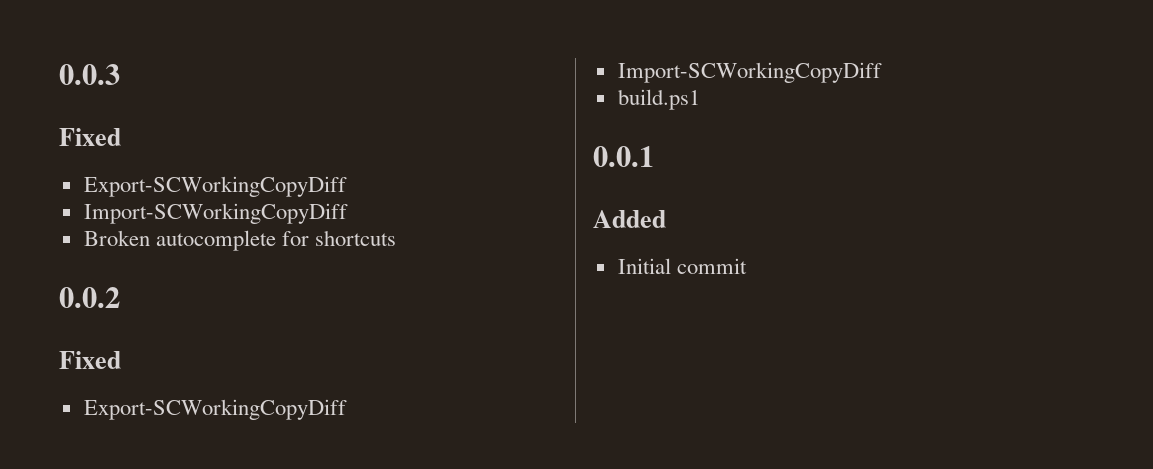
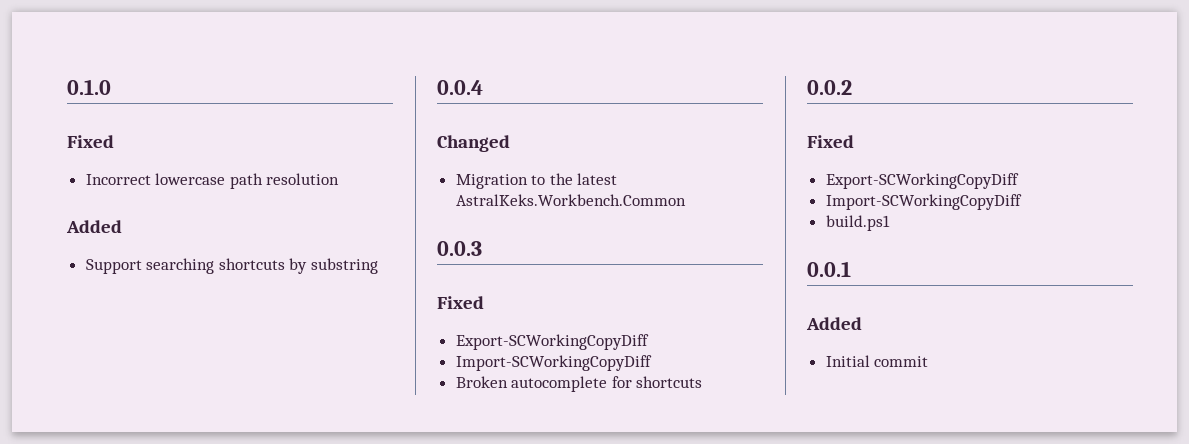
+ 0.1.0
+ Fixed
+ Incorrect lowercase path resolution
+ Added
+ Support searching shortcuts by substring
+ 0.0.4
+ Changed
+ Migration to the latest AstralKeks.Workbench.Common

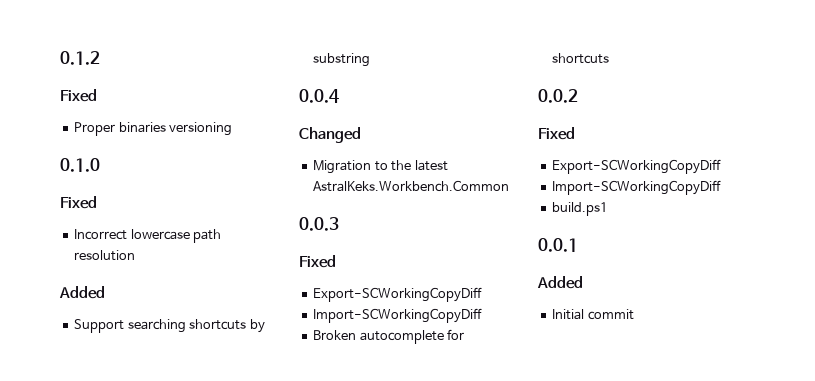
+ 0.1.2
+ Fixed
+ Proper binaries versioning

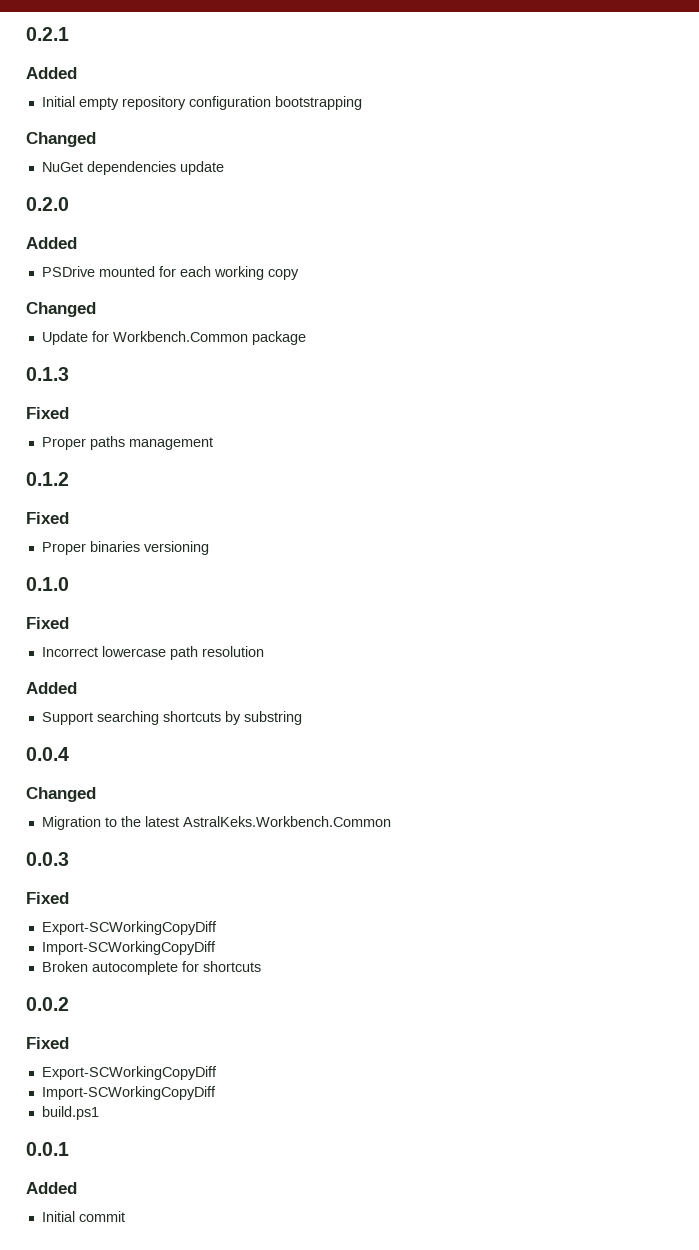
+ 0.2.1
+ Added
+ Initial empty repository configuration bootstrapping
+ Changed
+ NuGet dependencies update
+ 0.2.0
+ Added
+ PSDrive mounted for each working copy
+ Changed
+ Update for Workbench.Common package
+ 0.1.3
+ Fixed
+ Proper paths management

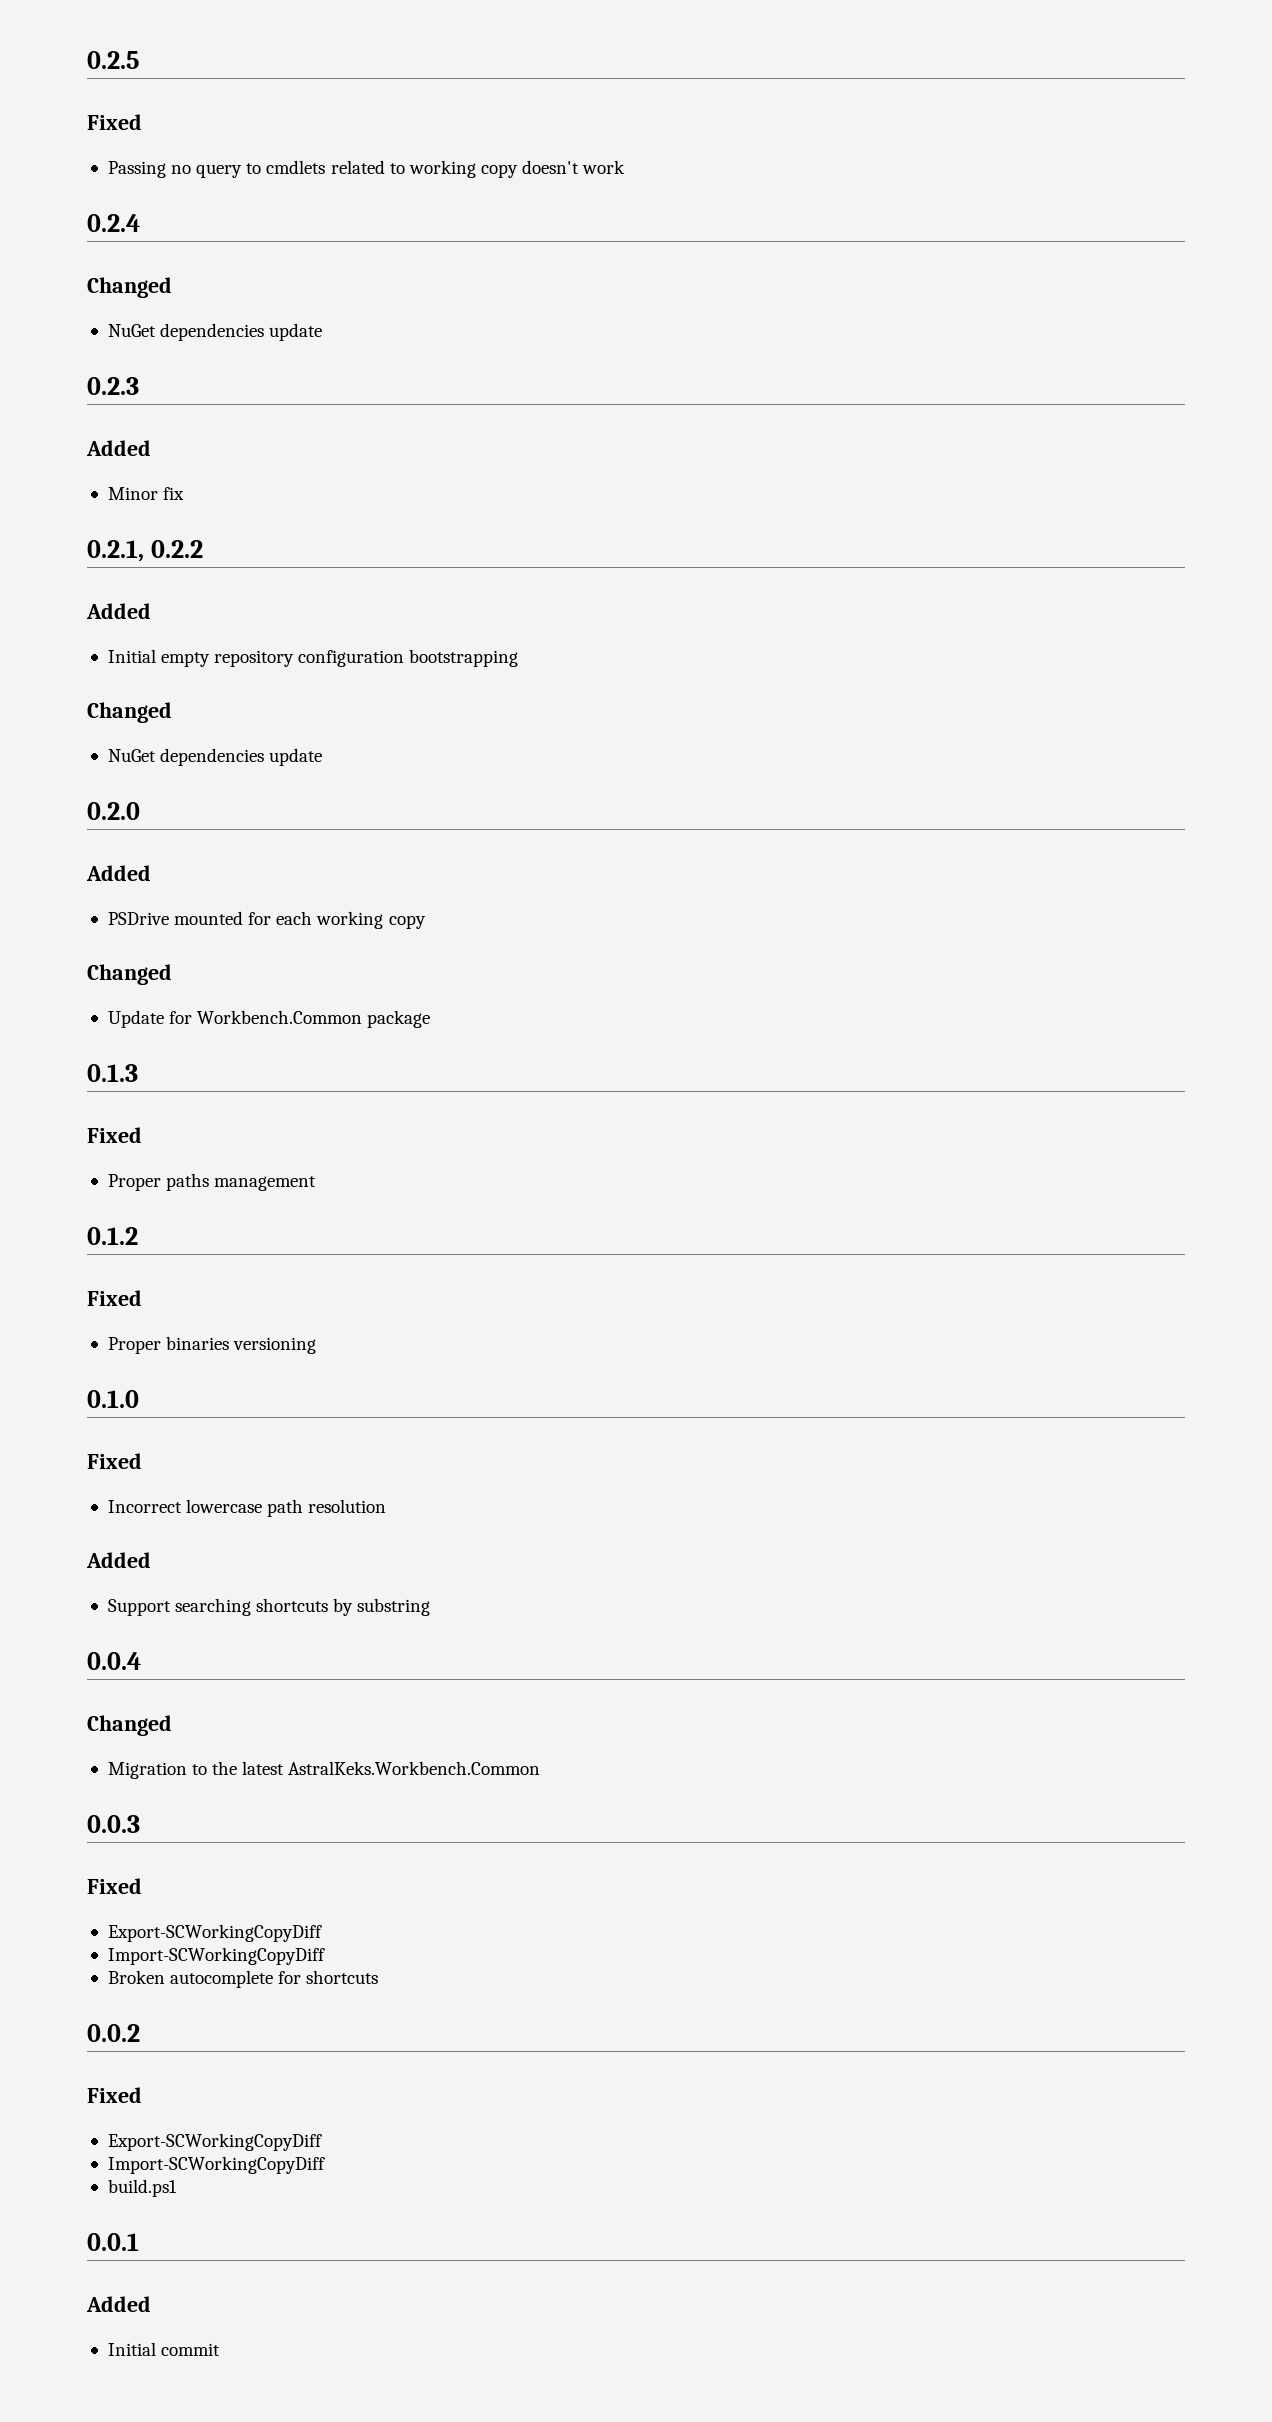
- 0.2.1
+ 0.2.5
+ Fixed
+ Passing no query to cmdlets related to working copy doesn't work
+ 0.2.4
+ Changed
+ NuGet dependencies update
+ 0.2.3
+ Added
+ Minor fix
+ 0.2.1, 0.2.2

